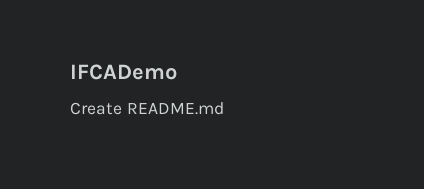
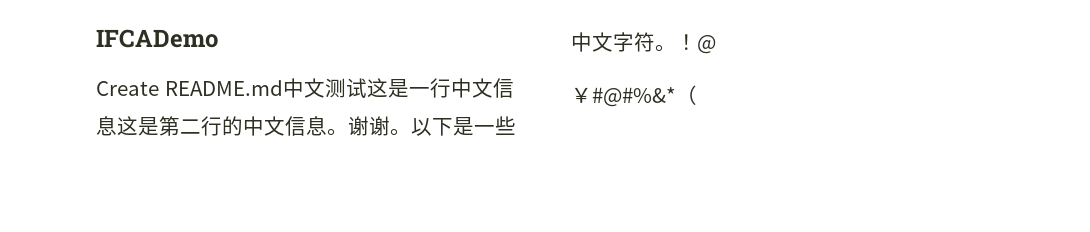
- Create README.md
+ Create README.md中文测试这是一行中文信息这是第二行的中文信息。谢谢。以下是一些中文字符。！@
+ ￥#@#%&*（

